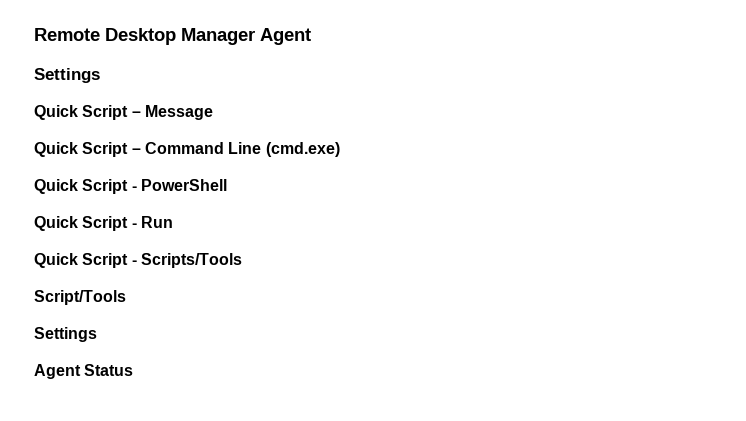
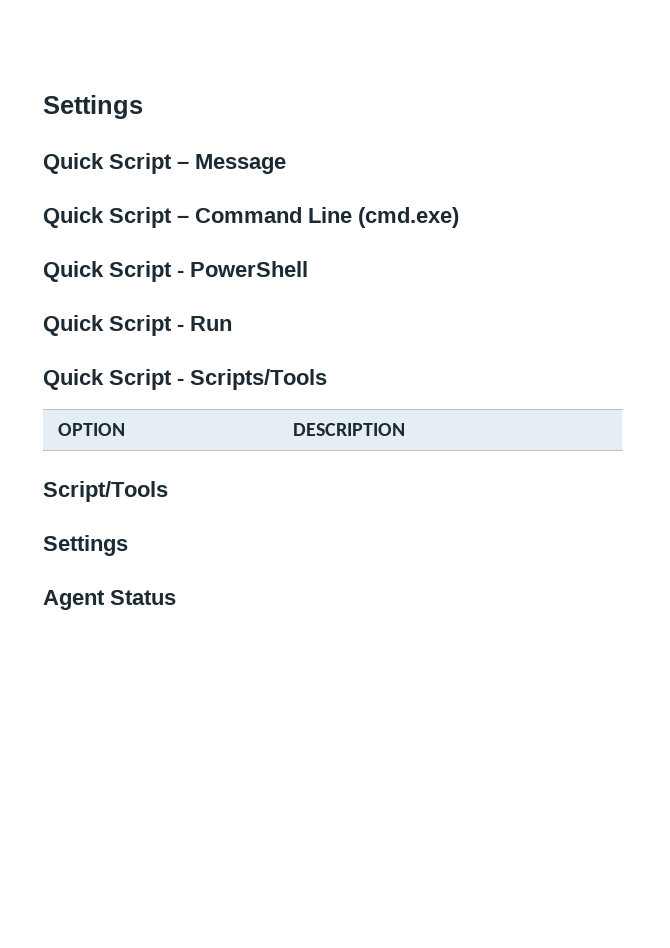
- Remote Desktop Manager Agent
+ OPTION | DESCRIPTION

